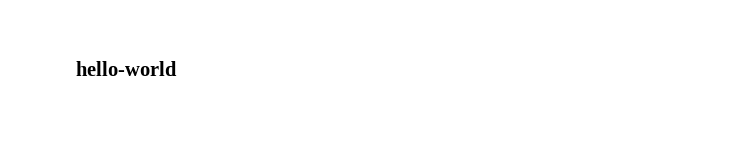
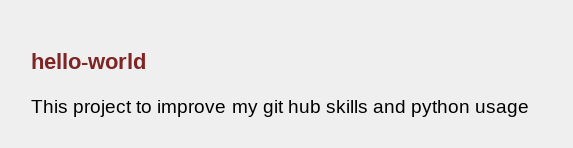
+ This project to improve my git hub skills and python usage

